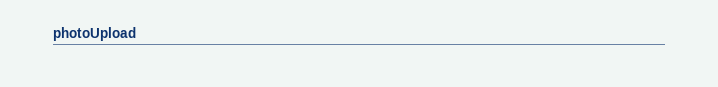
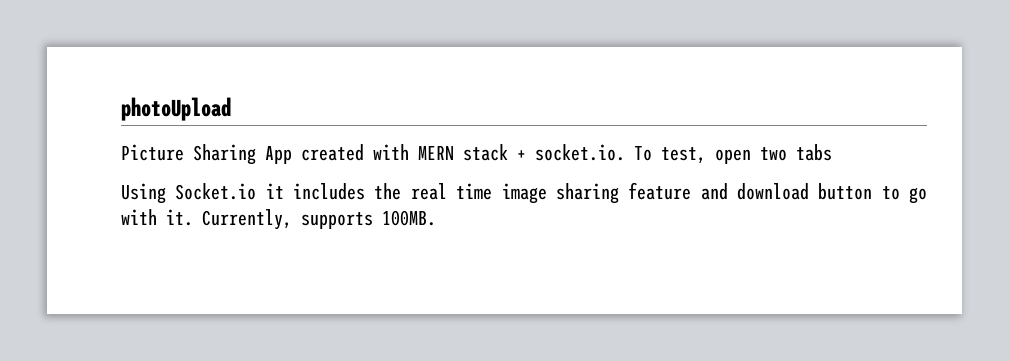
+ Picture Sharing App created with MERN stack + socket.io. To test, open two tabs
+ Using Socket.io it includes the real time image sharing feature and download button to go with it. Currently, supports 100MB.

